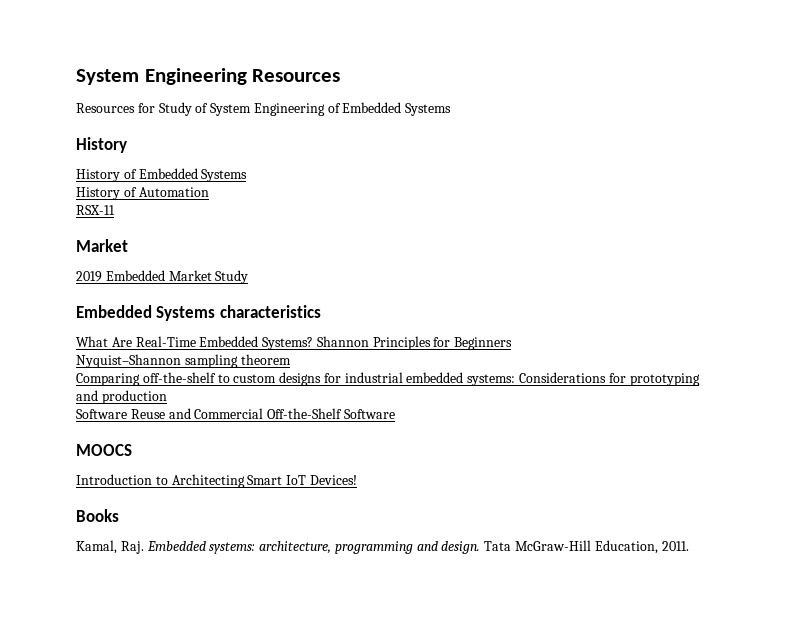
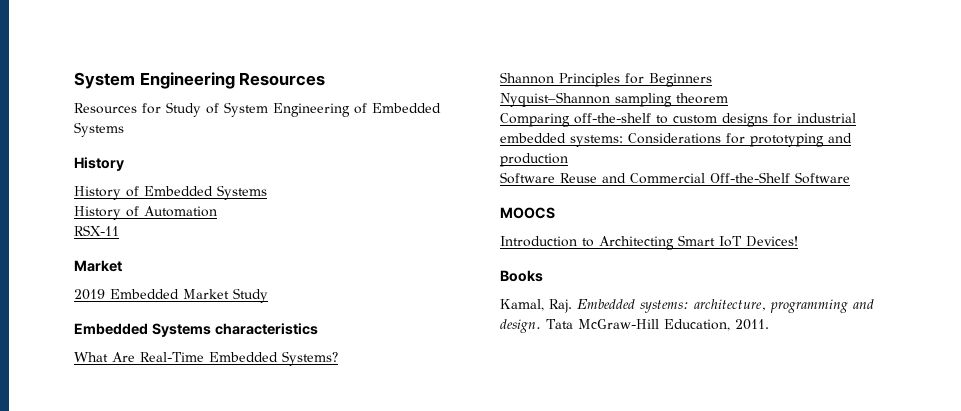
- What Are Real-Time Embedded Systems? Shannon Principles for Beginners
+ What Are Real-Time Embedded Systems?
+ Shannon Principles for Beginners

